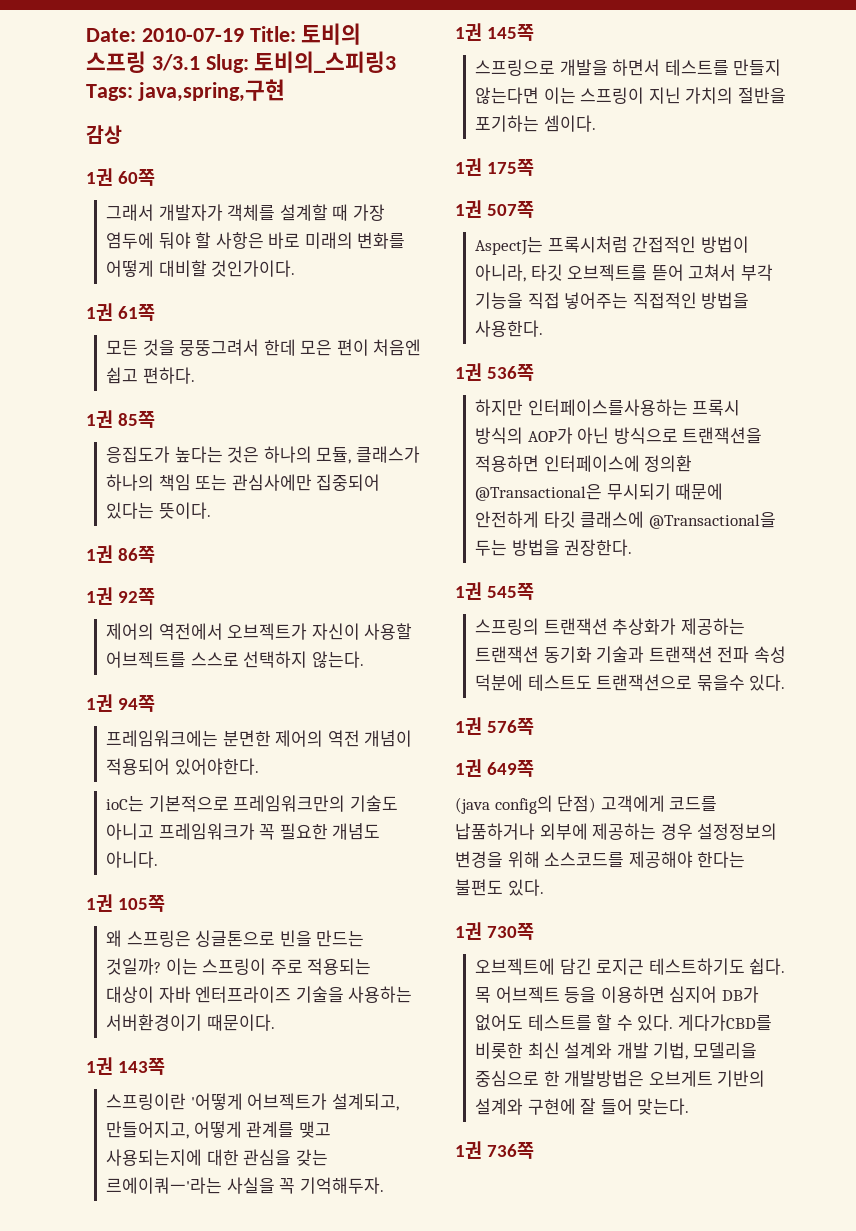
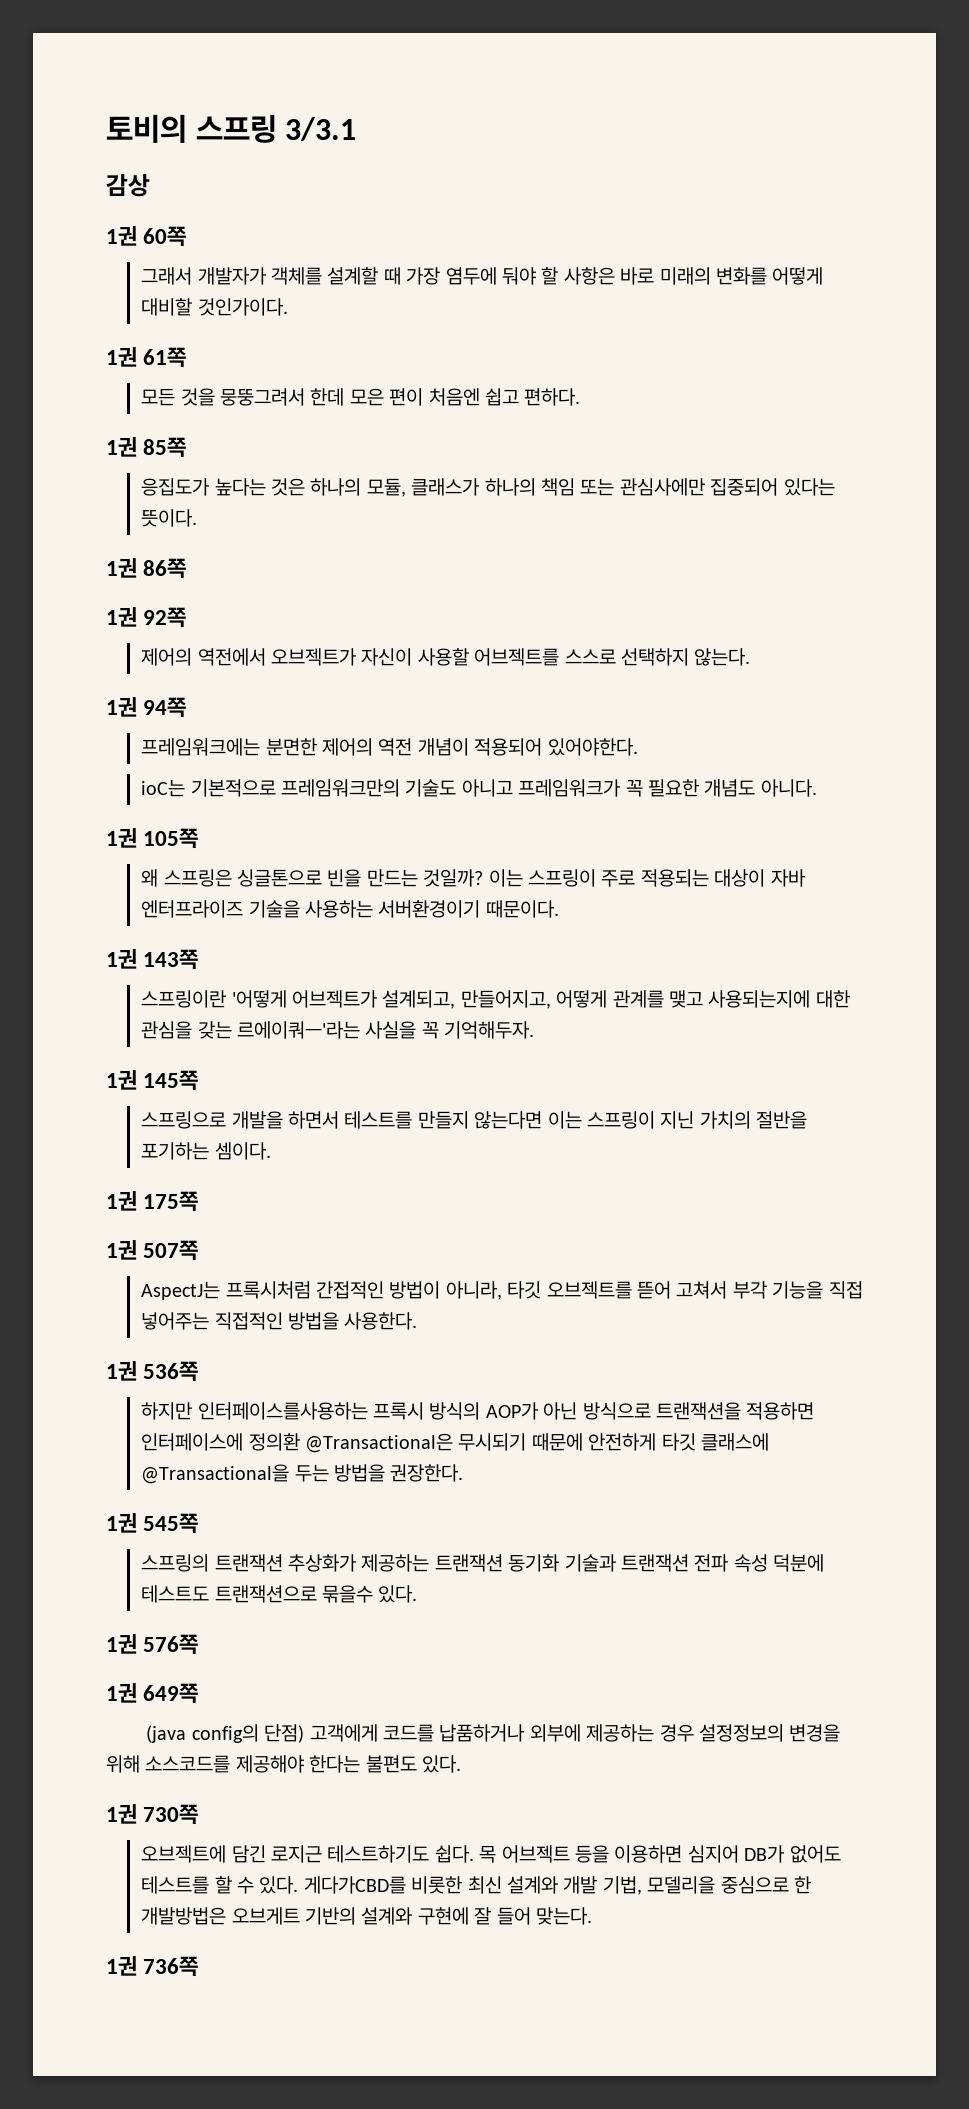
- Date: 2010-07-19 Title: 토비의 스프링 3/3.1 Slug: 토비의_스피링3 Tags: java,spring,구현
+ 토비의 스프링 3/3.1

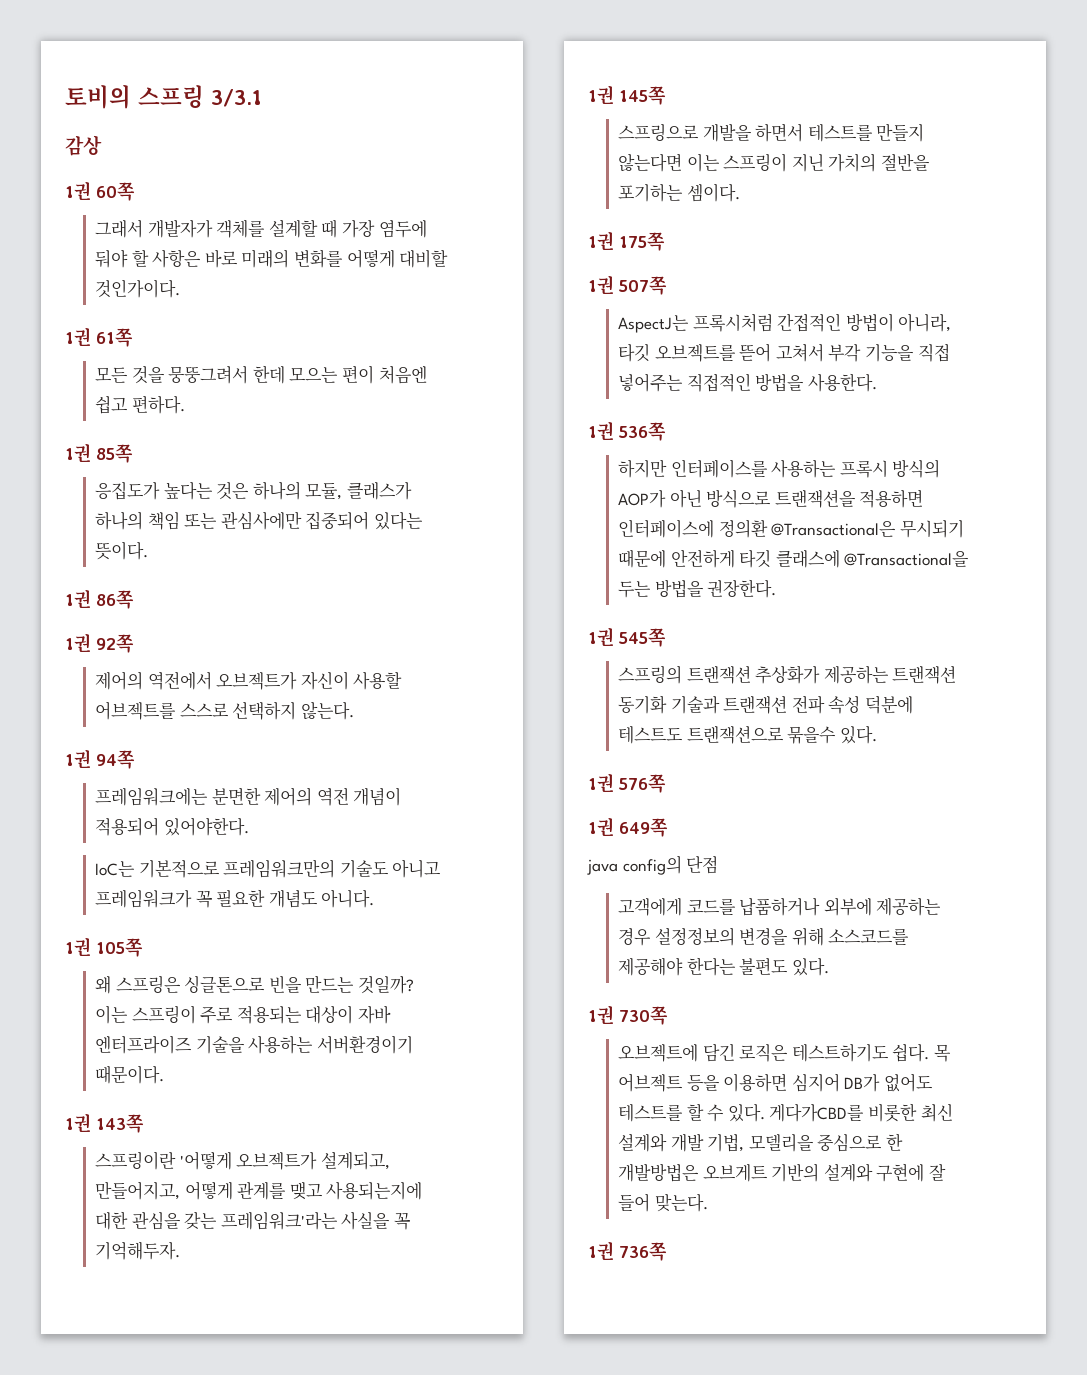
- 모든 것을 뭉뚱그려서 한데 모은 편이 처음엔 쉽고 편하다.
+ 모든 것을 뭉뚱그려서 한데 모으는 편이 처음엔 쉽고 편하다.
- ioC는 기본적으로 프레임워크만의 기술도 아니고 프레임워크가 꼭 필요한 개념도 아니다.
+ IoC는 기본적으로 프레임워크만의 기술도 아니고 프레임워크가 꼭 필요한 개념도 아니다.
- 스프링이란 '어떻게 어브젝트가 설계되고, 만들어지고, 어떻게 관계를 맺고 사용되는지에 대한 관심을 갖는 르에이쿼ㅡ'라는 사실을 꼭 기억해두자.
+ 스프링이란 '어떻게 오브젝트가 설계되고, 만들어지고, 어떻게 관계를 맺고 사용되는지에 대한 관심을 갖는 프레임워크'라는 사실을 꼭 기억해두자.
- 하지만 인터페이스를사용하는 프록시 방식의 AOP가 아닌 방식으로 트랜잭션을 적용하면 인터페이스에 정의환 @Transactional은 무시되기 때문에 안전하게 타깃 클래스에 @Transactional을 두는 방법을 권장한다.
+ 하지만 인터페이스를 사용하는 프록시 방식의 AOP가 아닌 방식으로 트랜잭션을 적용하면 인터페이스에 정의환 @Transactional은 무시되기 때문에 안전하게 타깃 클래스에 @Transactional을 두는 방법을 권장한다.
- (java config의 단점) 고객에게 코드를 납품하거나 외부에 제공하는 경우 설정정보의 변경을 위해 소스코드를 제공해야 한다는 불편도 있다.
+ java config의 단점
+ 고객에게 코드를 납품하거나 외부에 제공하는 경우 설정정보의 변경을 위해 소스코드를 제공해야 한다는 불편도 있다.
- 오브젝트에 담긴 로지근 테스트하기도 쉽다.
+ 오브젝트에 담긴 로직은 테스트하기도 쉽다.

